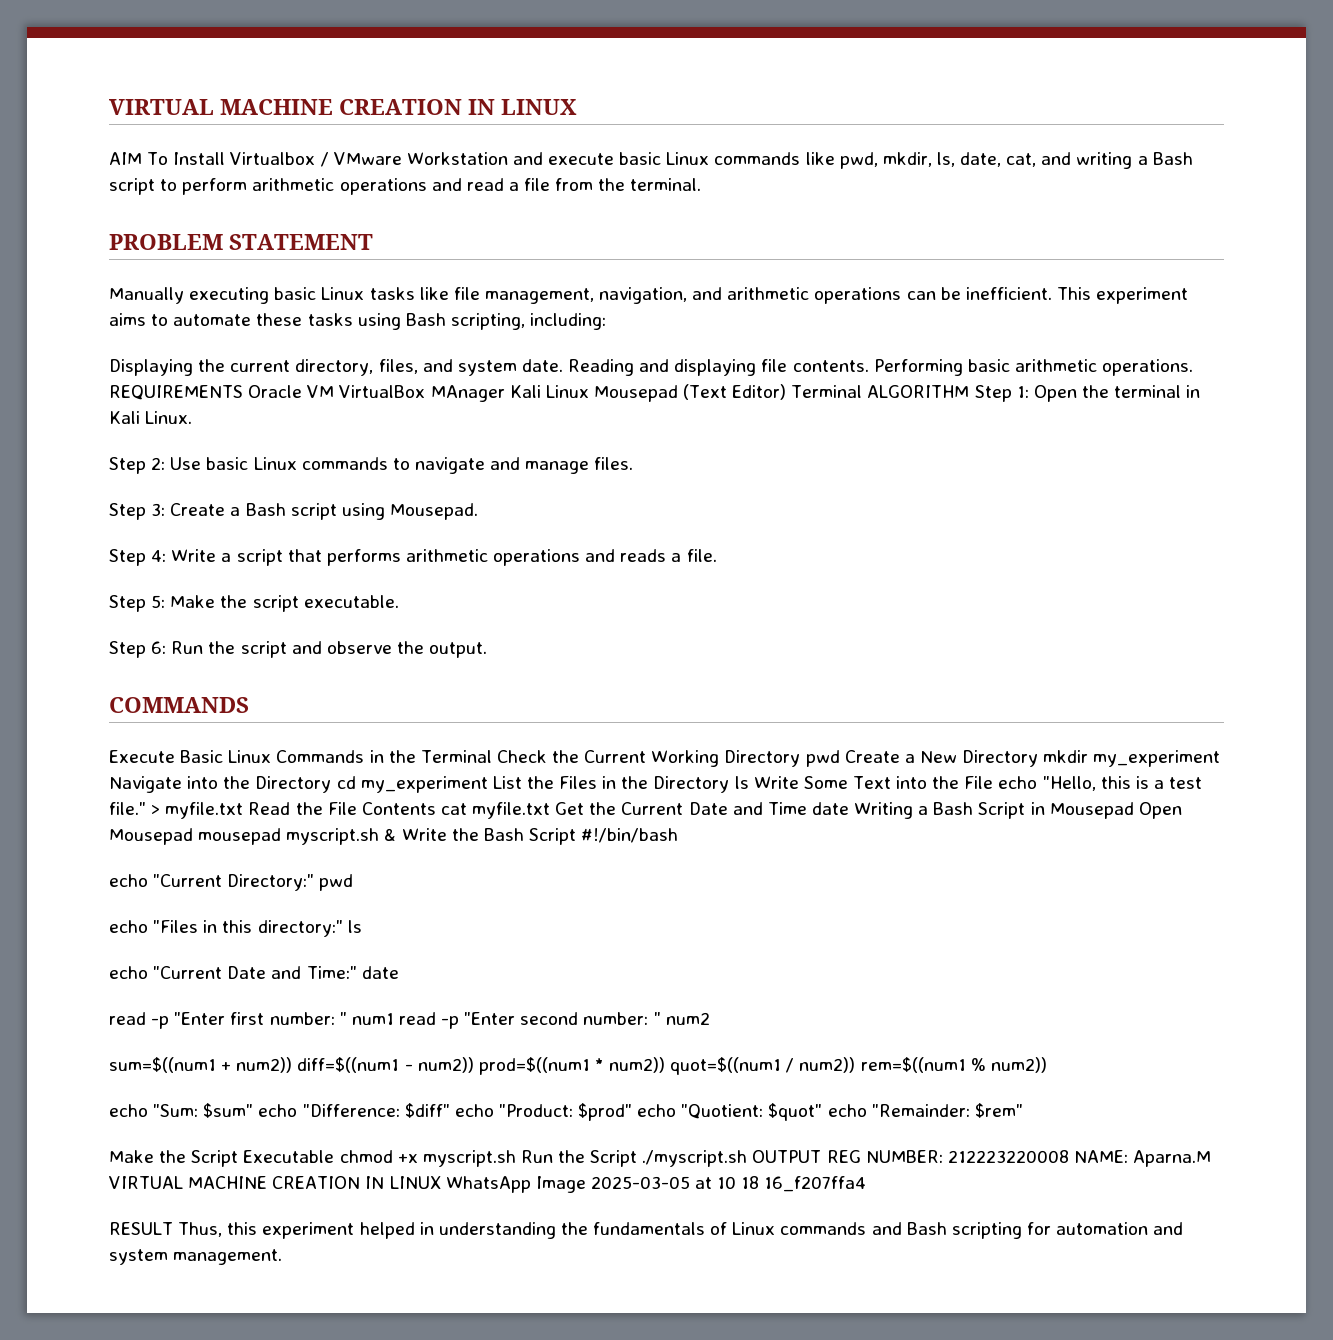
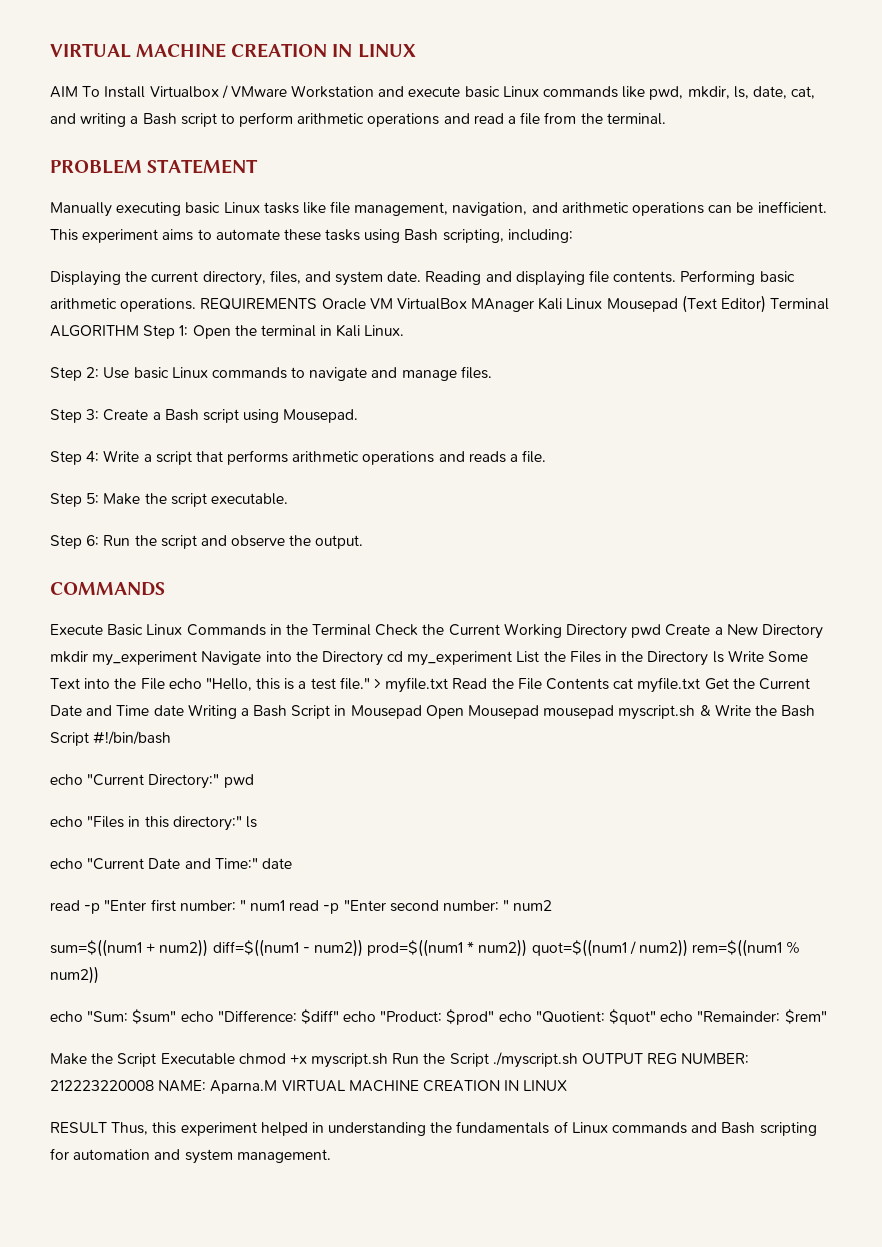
- Make the Script Executable chmod +x myscript.sh Run the Script ./myscript.sh OUTPUT REG NUMBER: 212223220008 NAME: Aparna.M VIRTUAL MACHINE CREATION IN LINUX WhatsApp Image 2025-03-05 at 10 18 16_f207ffa4
+ Make the Script Executable chmod +x myscript.sh Run the Script ./myscript.sh OUTPUT REG NUMBER: 212223220008 NAME: Aparna.M VIRTUAL MACHINE CREATION IN LINUX

